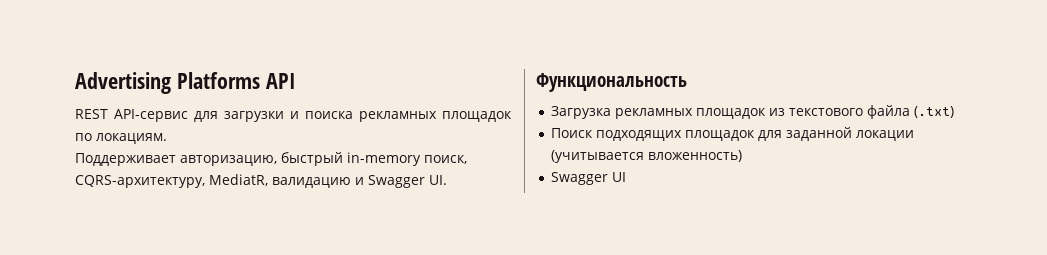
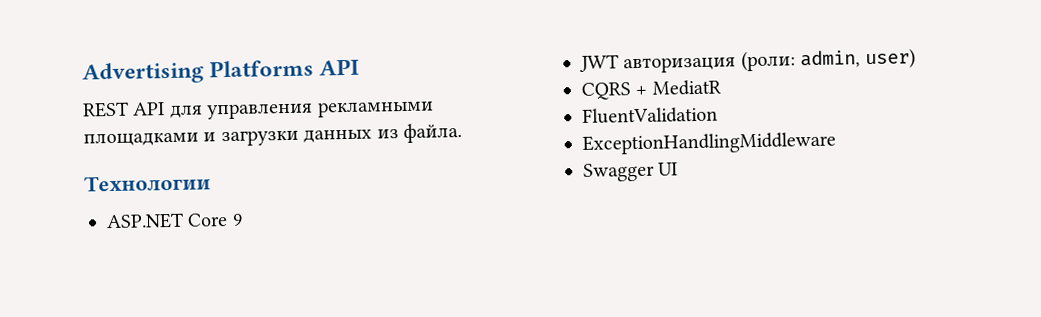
- REST API-сервис для загрузки и поиска рекламных площадок по локациям.
- Поддерживает авторизацию, быстрый in-memory поиск, CQRS-архитектуру, MediatR, валидацию и Swagger UI.
- Функциональность
- Загрузка рекламных площадок из текстового файла (.txt)
- Поиск подходящих площадок для заданной локации (учитывается вложенность)
+ REST API для управления рекламными площадками и загрузки данных из файла.
+ Технологии
+ ASP.NET Core 9
+ JWT авторизация (роли: admin, user)
+ CQRS + MediatR
+ FluentValidation
+ ExceptionHandlingMiddleware

